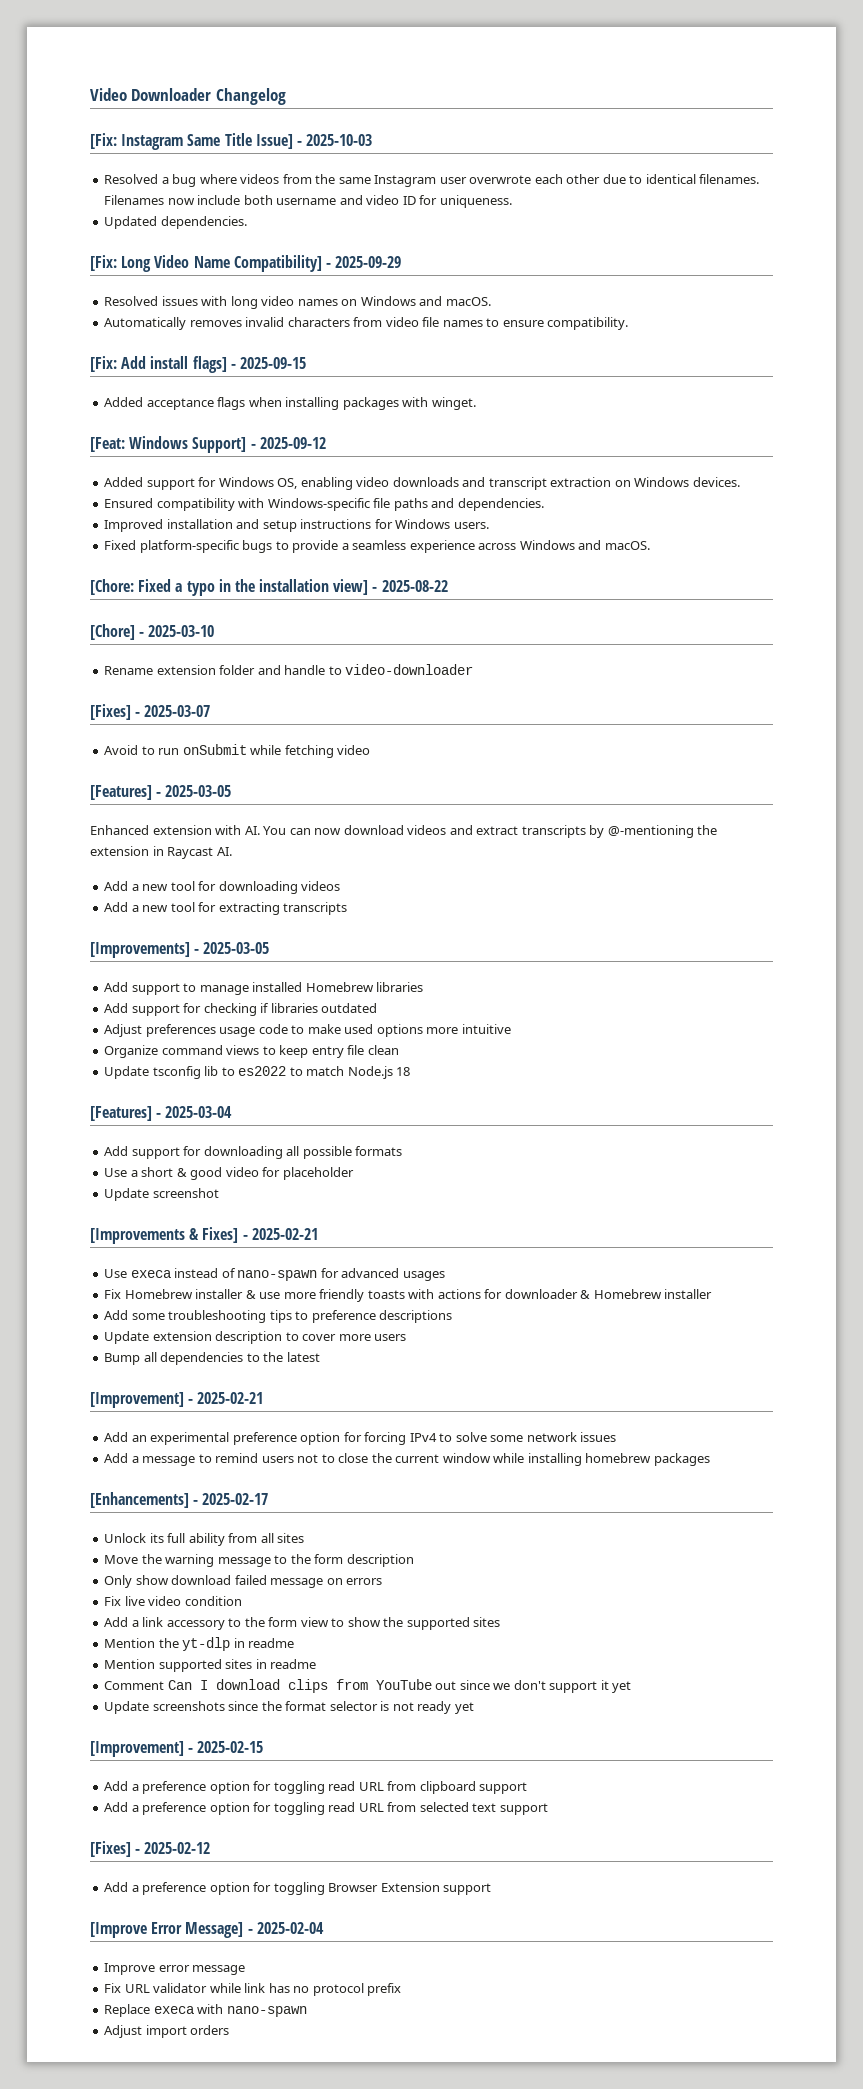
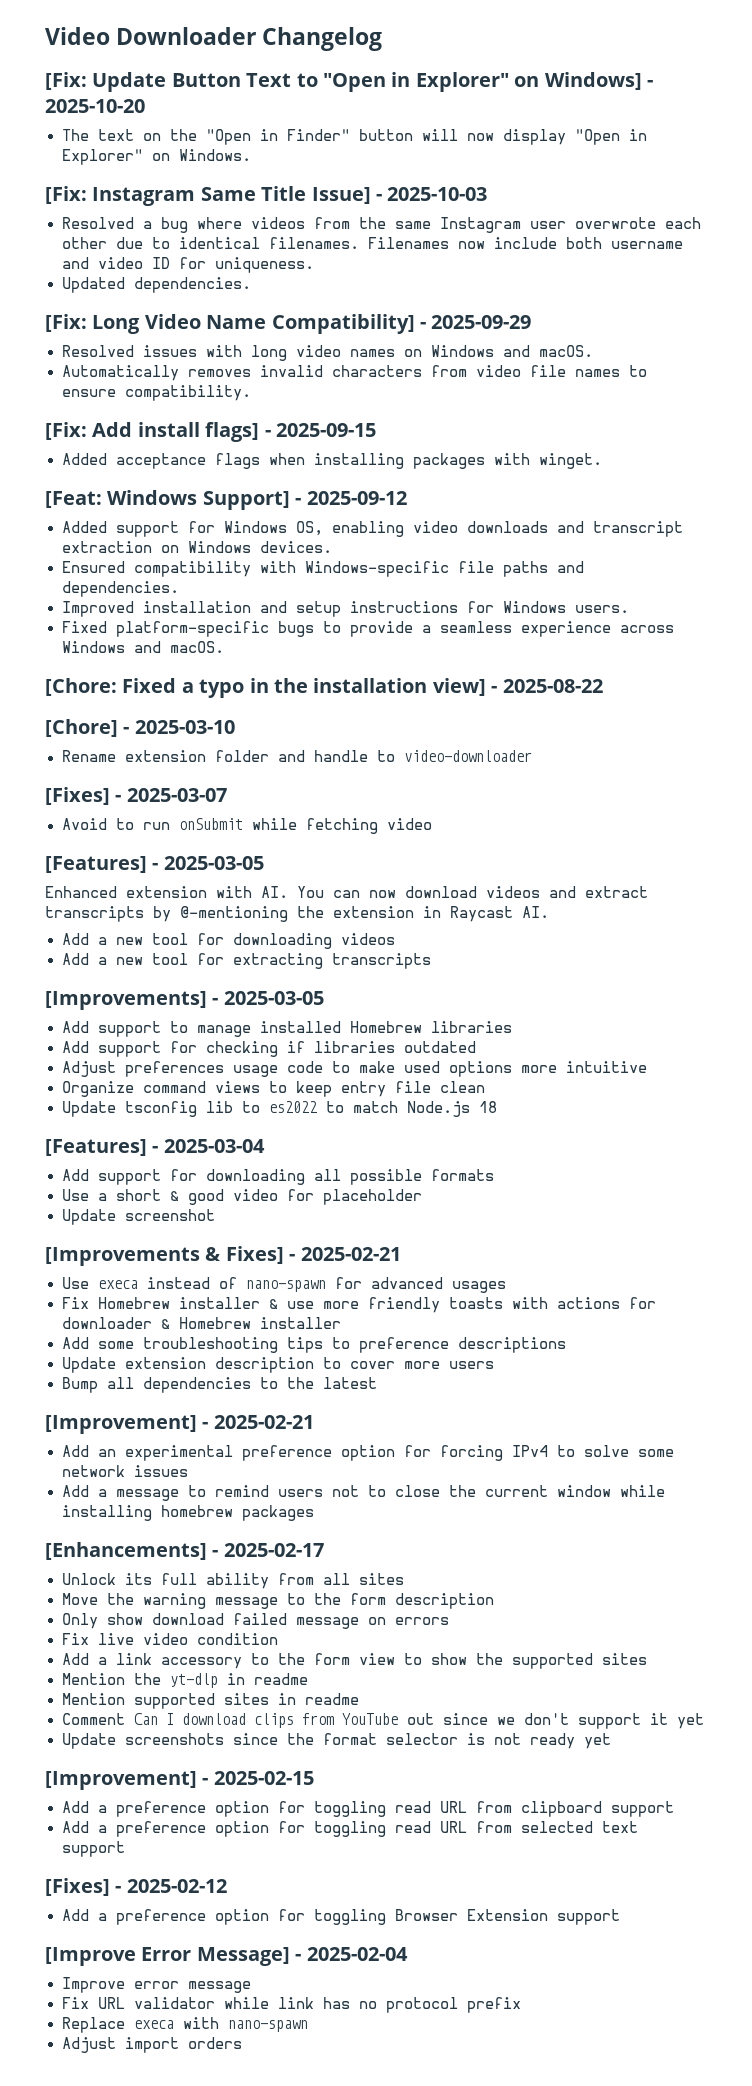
+ [Fix: Update Button Text to "Open in Explorer" on Windows] - 2025-10-20
+ The text on the "Open in Finder" button will now display "Open in Explorer" on Windows.

